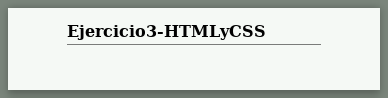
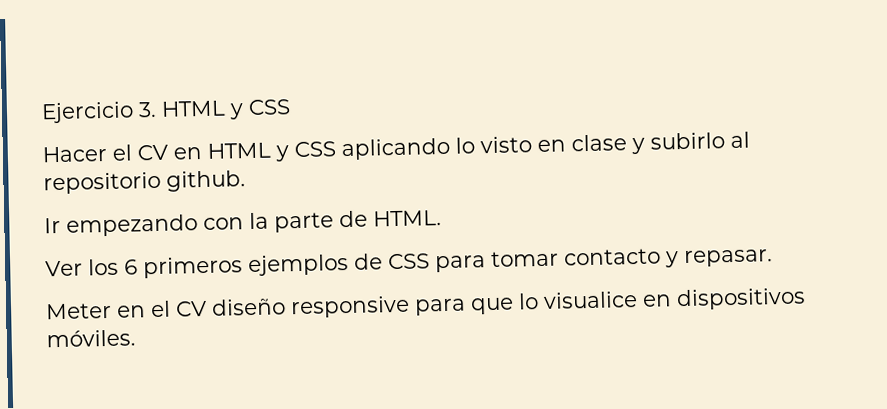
- Ejercicio3-HTMLyCSS
+ Ejercicio 3. HTML y CSS
+ Hacer el CV en HTML y CSS aplicando lo visto en clase y subirlo al repositorio github.
+ Ir empezando con la parte de HTML.
+ Ver los 6 primeros ejemplos de CSS para tomar contacto y repasar.
+ Meter en el CV diseño responsive para que lo visualice en dispositivos móviles.

